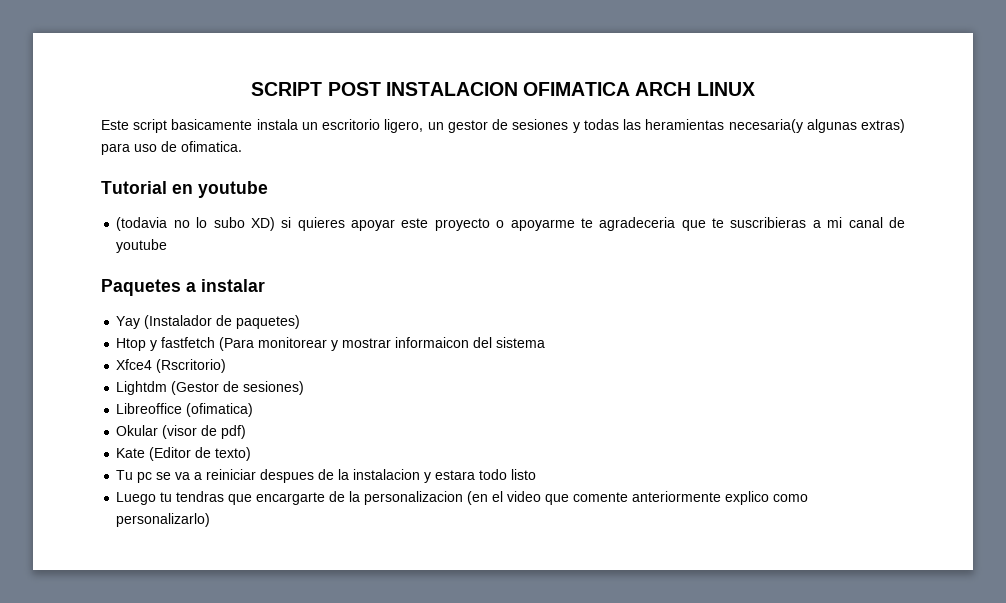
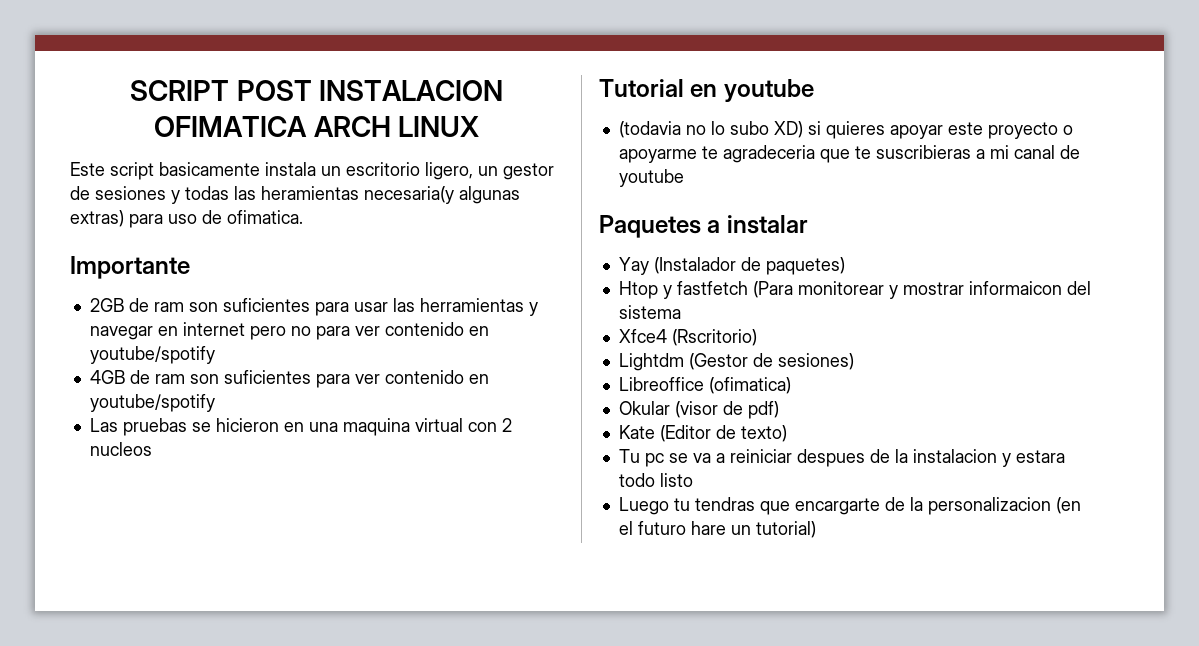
+ Importante
+ 2GB de ram son suficientes para usar las herramientas y navegar en internet pero no para ver contenido en youtube/spotify
+ 4GB de ram son suficientes para ver contenido en youtube/spotify
+ Las pruebas se hicieron en una maquina virtual con 2 nucleos
- Luego tu tendras que encargarte de la personalizacion (en el video que comente anteriormente explico como personalizarlo)
+ Luego tu tendras que encargarte de la personalizacion (en el futuro hare un tutorial)

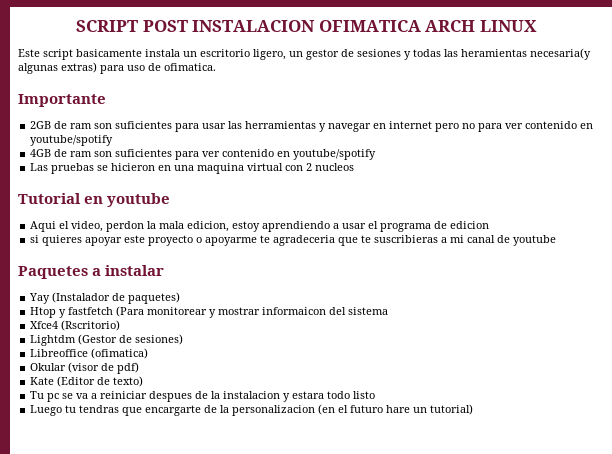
- (todavia no lo subo XD) si quieres apoyar este proyecto o apoyarme te agradeceria que te suscribieras a mi canal de youtube
+ Aqui el video, perdon la mala edicion, estoy aprendiendo a usar el programa de edicion
+ si quieres apoyar este proyecto o apoyarme te agradeceria que te suscribieras a mi canal de youtube

